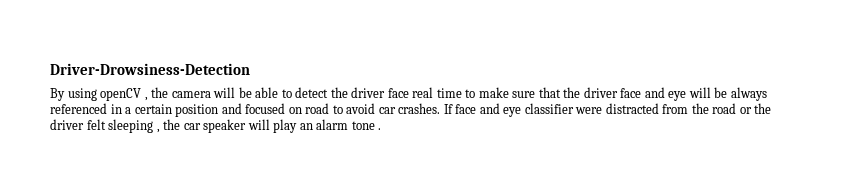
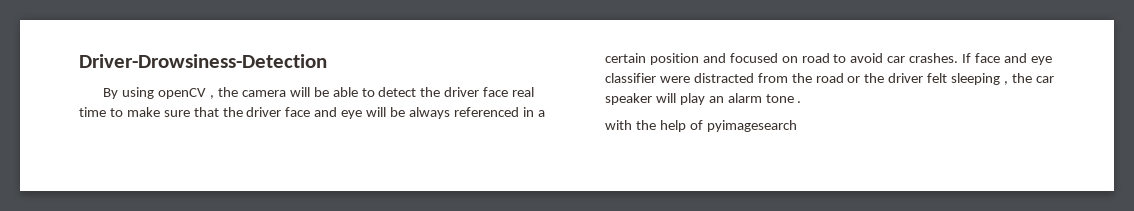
+ with the help of pyimagesearch

